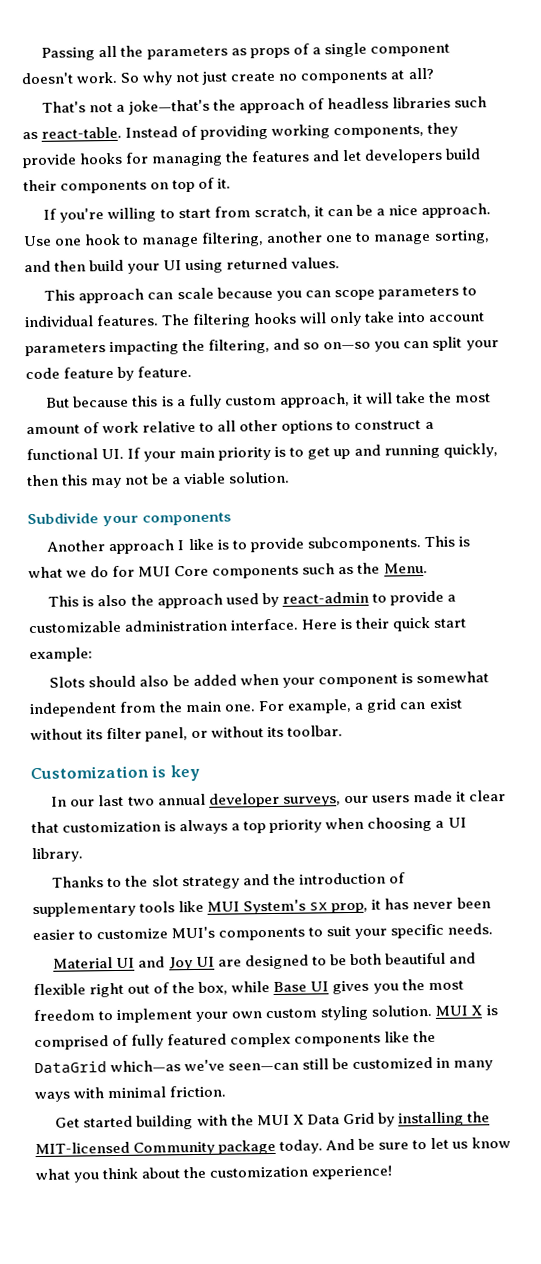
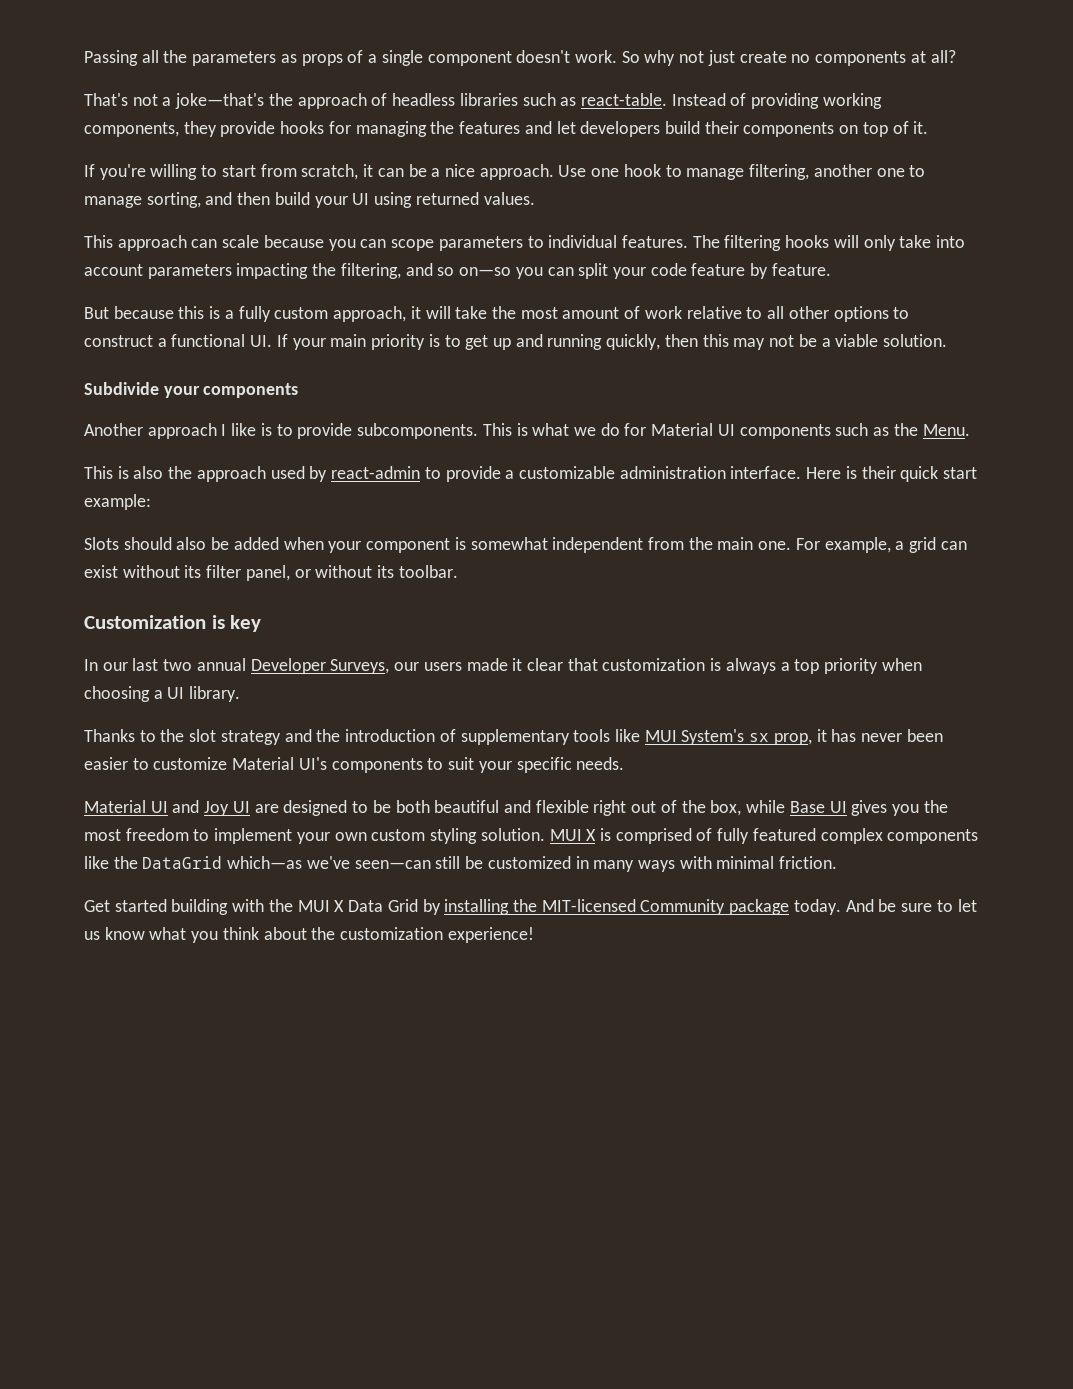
- This is what we do for MUI Core components such as the Menu.
+ This is what we do for Material UI components such as the Menu.
- In our last two annual developer surveys, our users made it clear that customization is always a top priority when choosing a UI library.
+ In our last two annual Developer Surveys, our users made it clear that customization is always a top priority when choosing a UI library.
- Thanks to the slot strategy and the introduction of supplementary tools like MUI System's sx prop, it has never been easier to customize MUI's components to suit your specific needs.
+ Thanks to the slot strategy and the introduction of supplementary tools like MUI System's sx prop, it has never been easier to customize Material UI's components to suit your specific needs.

